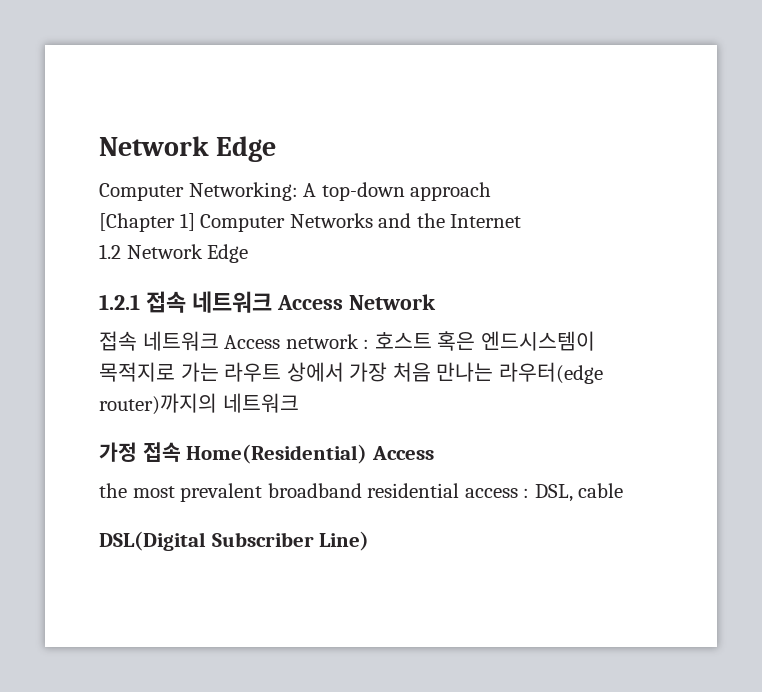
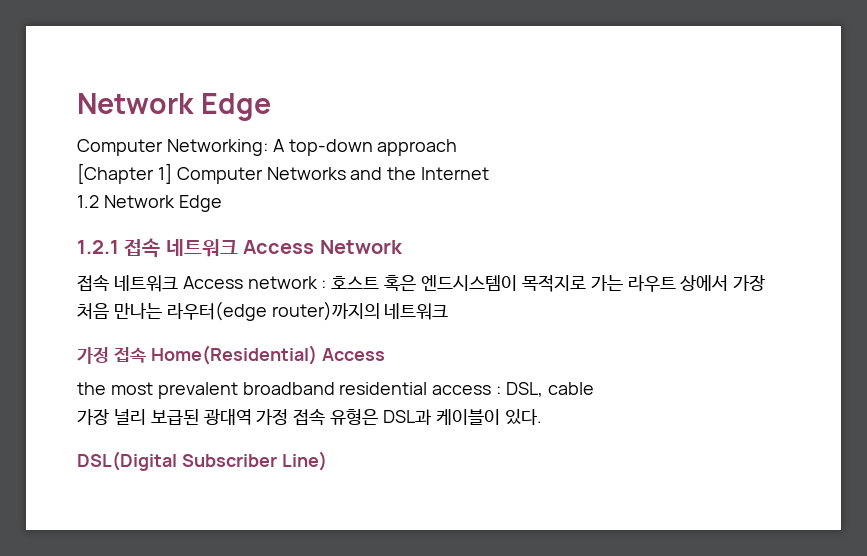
+ 가장 널리 보급된 광대역 가정 접속 유형은 DSL과 케이블이 있다.

